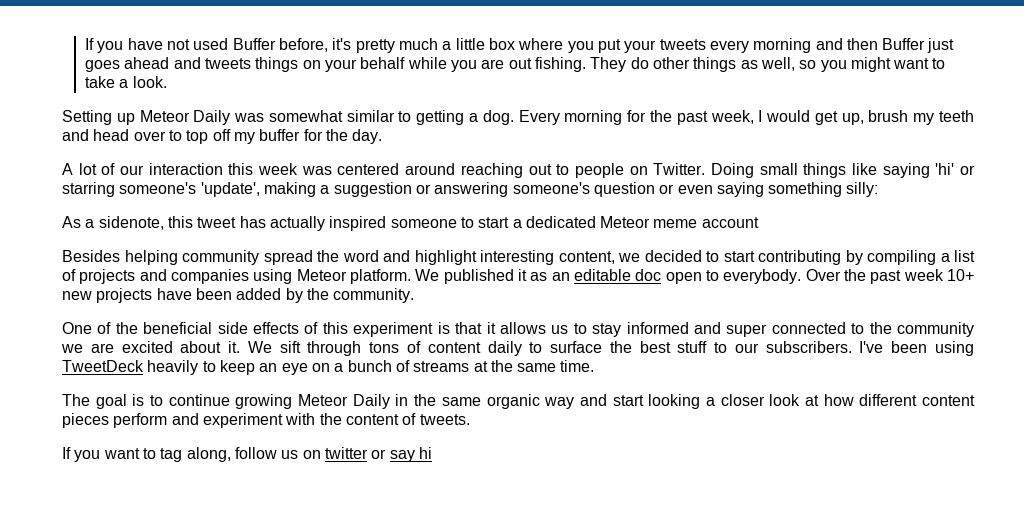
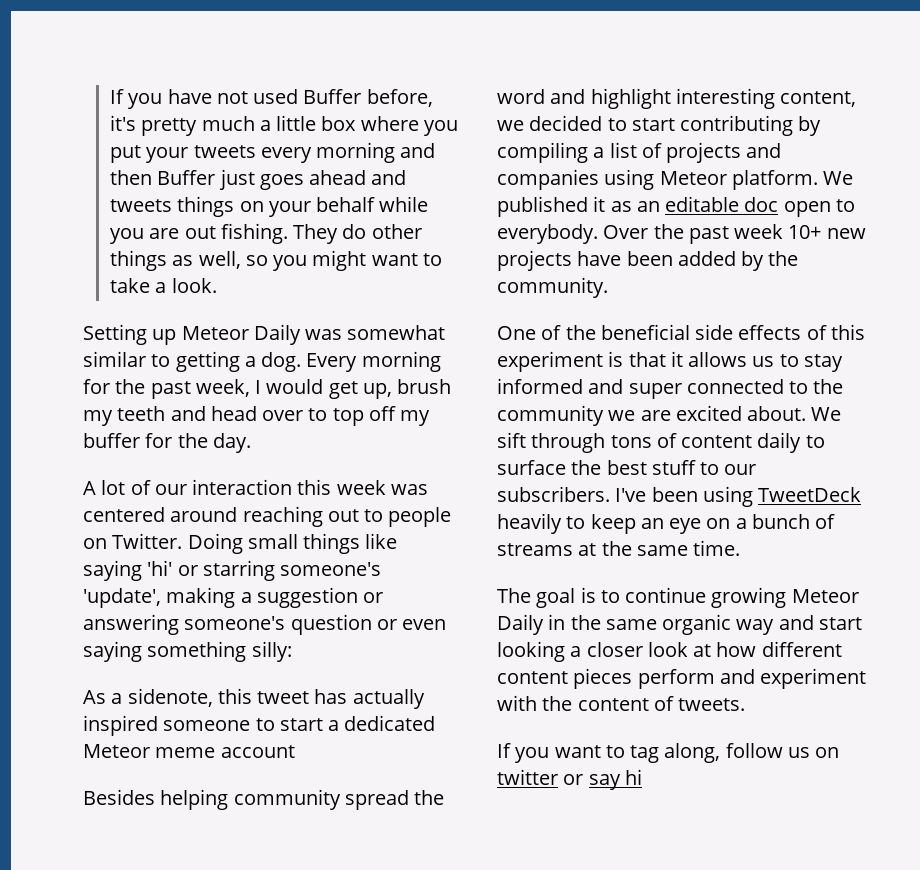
- One of the beneficial side effects of this experiment is that it allows us to stay informed and super connected to the community we are excited about it.
+ One of the beneficial side effects of this experiment is that it allows us to stay informed and super connected to the community we are excited about.

